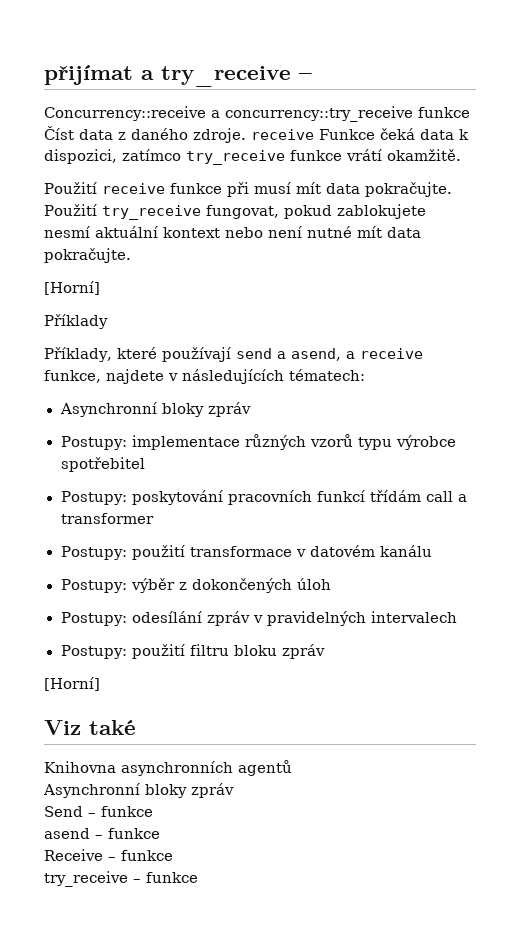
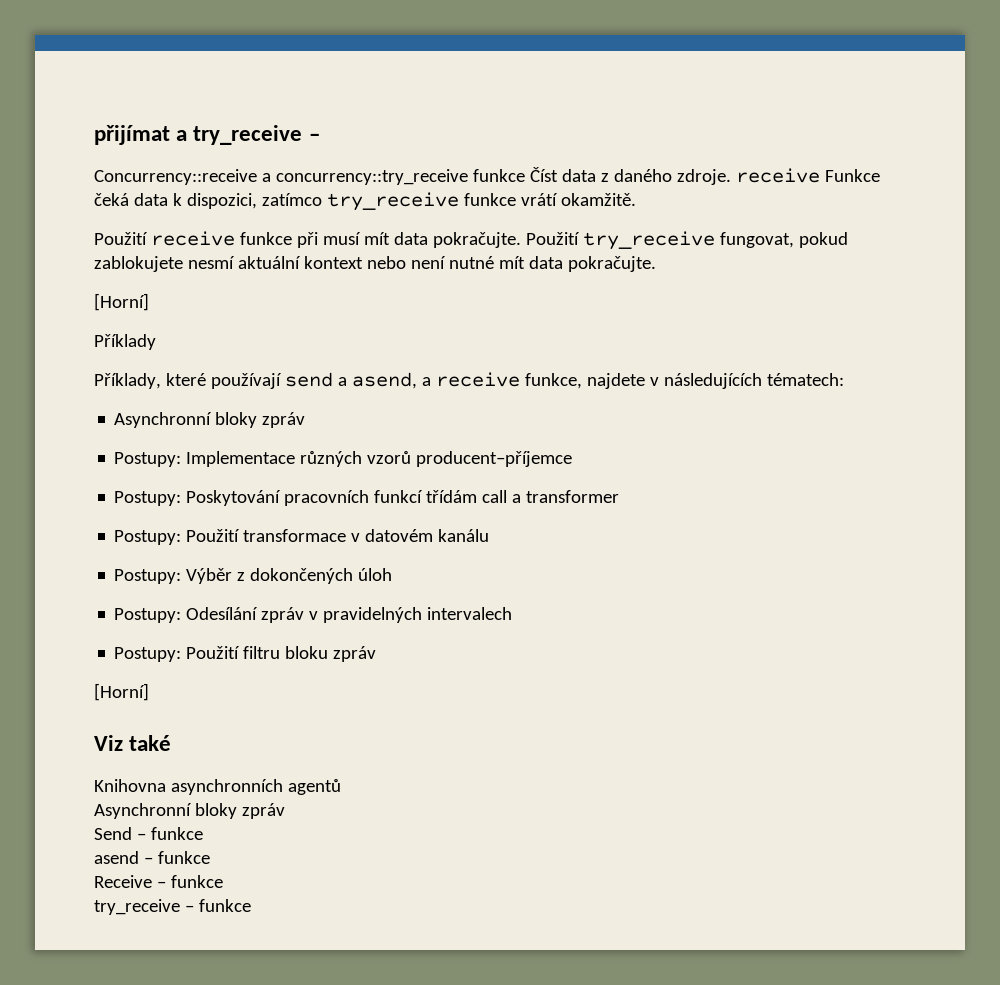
- Postupy: implementace různých vzorů typu výrobce spotřebitel
- Postupy: poskytování pracovních funkcí třídám call a transformer
+ Postupy: Implementace různých vzorů producent–příjemce
+ Postupy: Poskytování pracovních funkcí třídám call a transformer
- Postupy: použití transformace v datovém kanálu
+ Postupy: Použití transformace v datovém kanálu
- Postupy: výběr z dokončených úloh
+ Postupy: Výběr z dokončených úloh
- Postupy: odesílání zpráv v pravidelných intervalech
+ Postupy: Odesílání zpráv v pravidelných intervalech
- Postupy: použití filtru bloku zpráv
+ Postupy: Použití filtru bloku zpráv

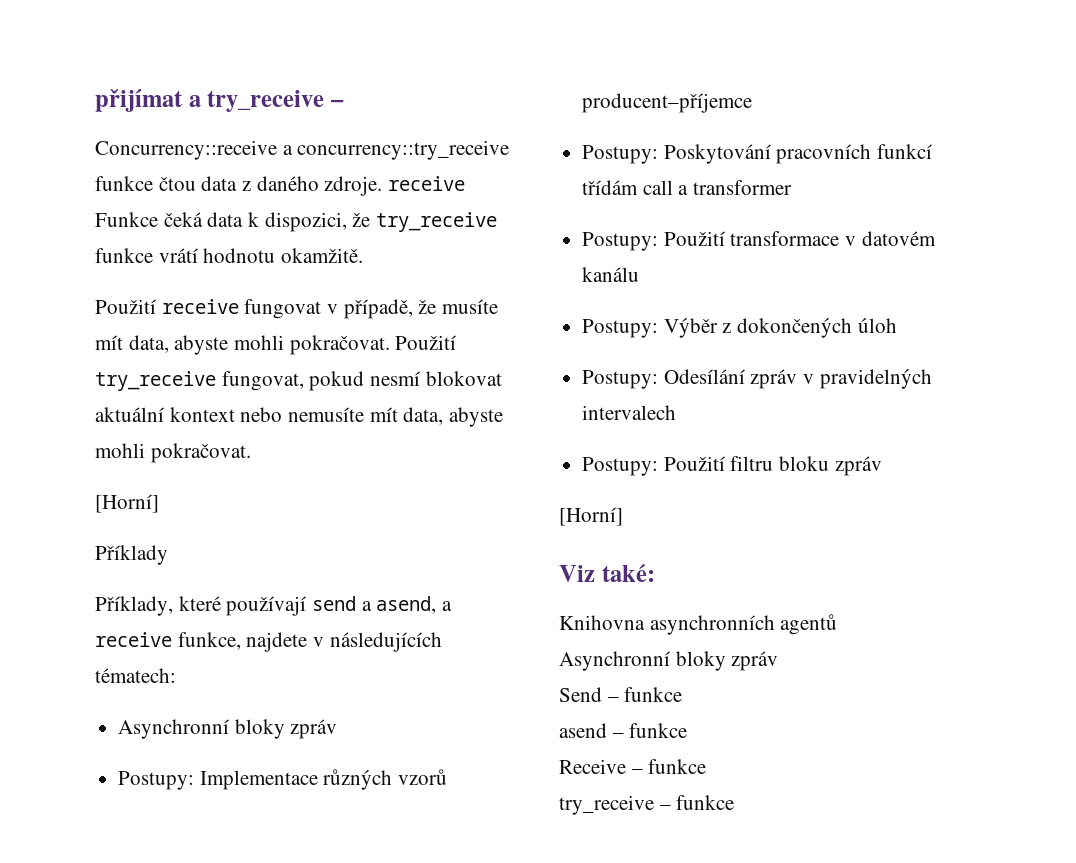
- Concurrency::receive a concurrency::try_receive funkce Číst data z daného zdroje. receive Funkce čeká data k dispozici, zatímco try_receive funkce vrátí okamžitě.
+ Concurrency::receive a concurrency::try_receive funkce čtou data z daného zdroje. receive Funkce čeká data k dispozici, že try_receive funkce vrátí hodnotu okamžitě.
- Použití receive funkce při musí mít data pokračujte.
+ Použití receive fungovat v případě, že musíte mít data, abyste mohli pokračovat.
- Použití try_receive fungovat, pokud zablokujete nesmí aktuální kontext nebo není nutné mít data pokračujte.
+ Použití try_receive fungovat, pokud nesmí blokovat aktuální kontext nebo nemusíte mít data, abyste mohli pokračovat.
- Viz také
+ Viz také:

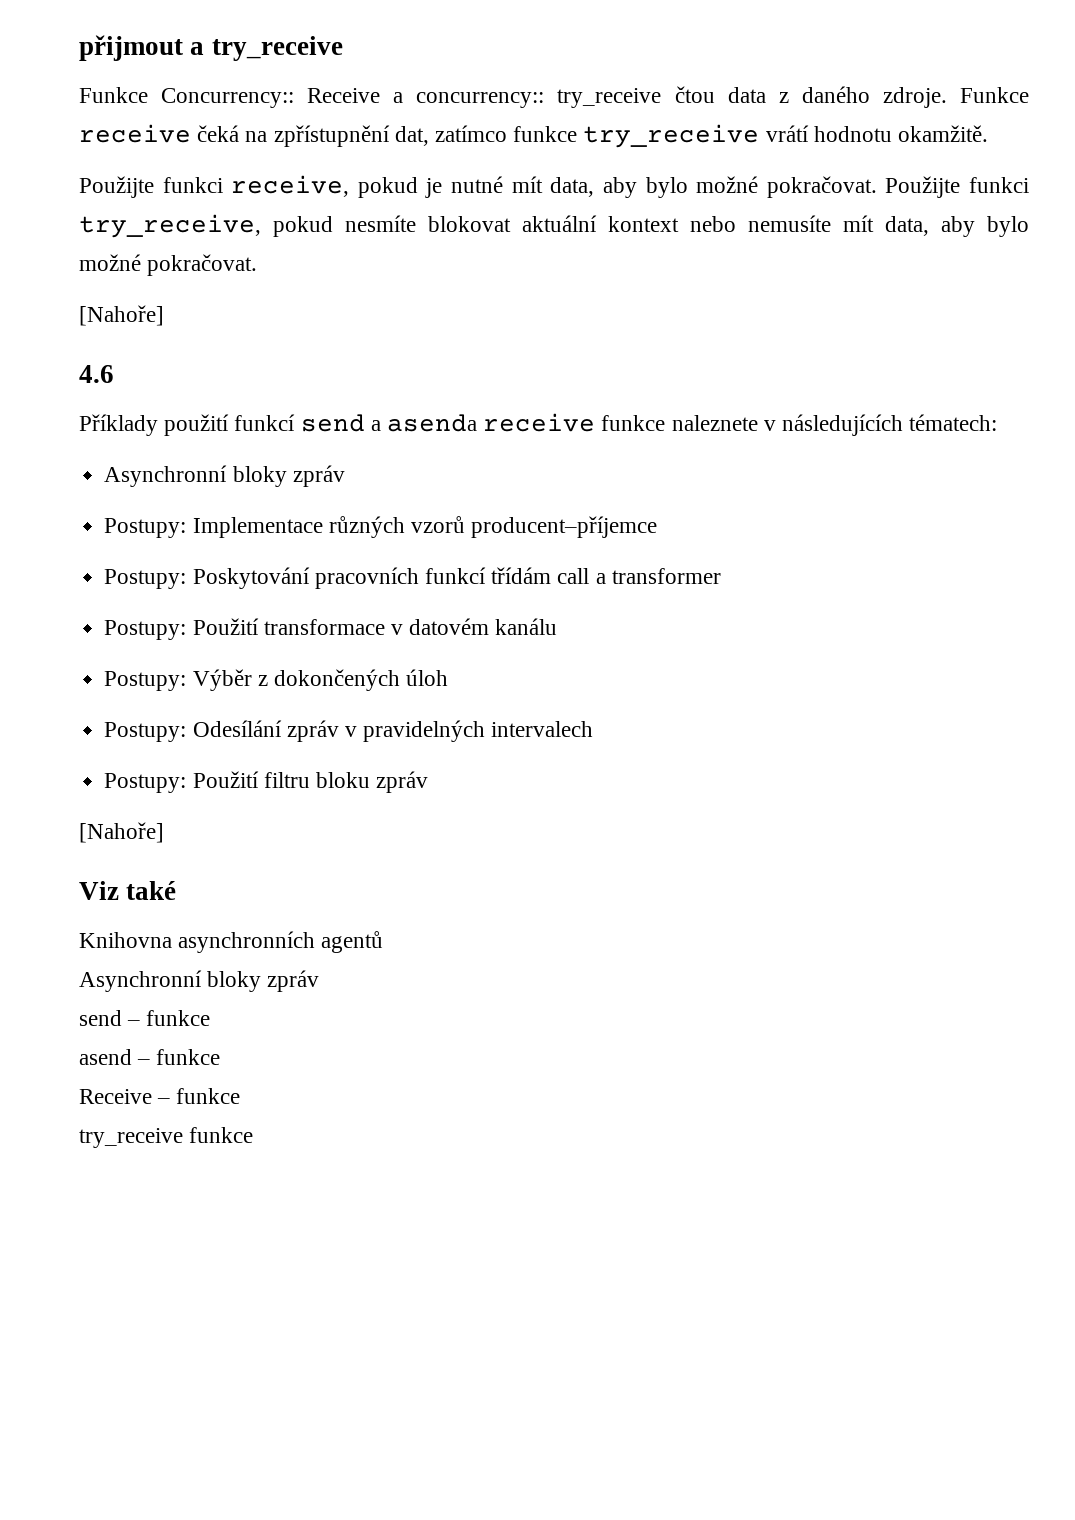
- přijímat a try_receive –
- Concurrency::receive a concurrency::try_receive funkce čtou data z daného zdroje. receive Funkce čeká data k dispozici, že try_receive funkce vrátí hodnotu okamžitě.
- Použití receive fungovat v případě, že musíte mít data, abyste mohli pokračovat. Použití try_receive fungovat, pokud nesmí blokovat aktuální kontext nebo nemusíte mít data, abyste mohli pokračovat.
- [Horní]
+ přijmout a try_receive
+ Funkce Concurrency:: Receive a concurrency:: try_receive čtou data z daného zdroje. Funkce receive čeká na zpřístupnění dat, zatímco funkce try_receive vrátí hodnotu okamžitě.
+ Použijte funkci receive, pokud je nutné mít data, aby bylo možné pokračovat. Použijte funkci try_receive, pokud nesmíte blokovat aktuální kontext nebo nemusíte mít data, aby bylo možné pokračovat.
+ [Nahoře]
+ 4.6
- Příklady
- Příklady, které používají send a asend, a receive funkce, najdete v následujících tématech:
+ Příklady použití funkcí send a asenda receive funkce naleznete v následujících tématech:
  Postupy: Použití filtru bloku zpráv
- [Horní]
+ [Nahoře]
- Viz také:
+ Viz také
- Send – funkce
+ send – funkce
- try_receive – funkce
+ try_receive funkce

